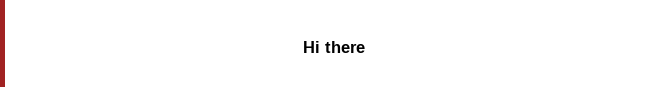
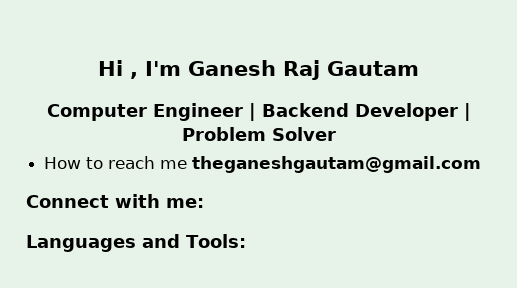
- Hi there
+ Hi , I'm Ganesh Raj Gautam
+ Computer Engineer | Backend Developer | Problem Solver
+ How to reach me theganeshgautam@gmail.com
+ Connect with me:
+ Languages and Tools:

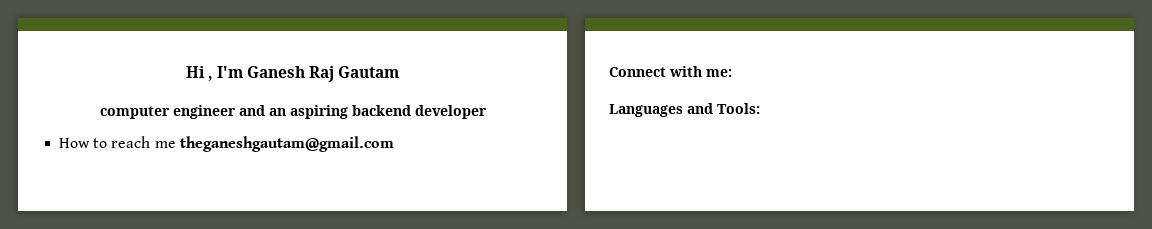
- Computer Engineer | Backend Developer | Problem Solver
+ computer engineer and an aspiring backend developer

